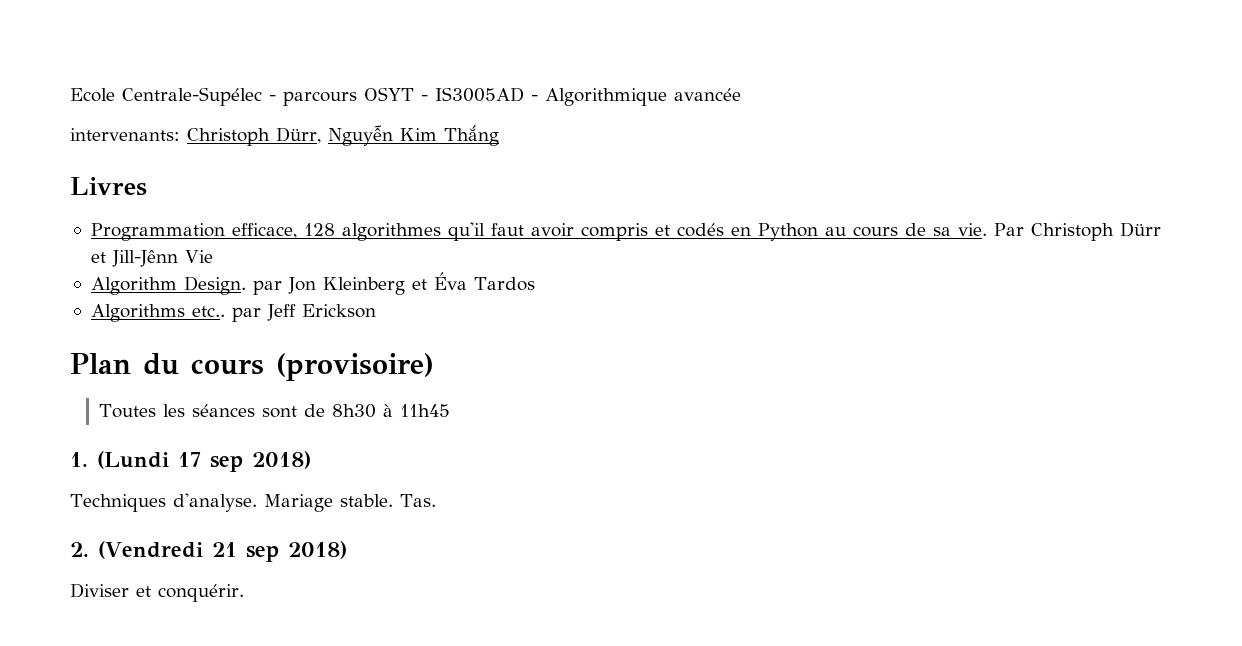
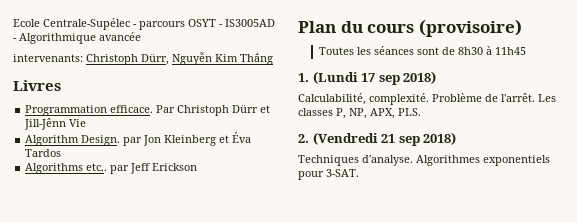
- Programmation efficace, 128 algorithmes qu'il faut avoir compris et codés en Python au cours de sa vie.
+ Programmation efficace.
- Techniques d'analyse. Mariage stable. Tas.
+ Calculabilité, complexité. Problème de l'arrêt. Les classes P, NP, APX, PLS.
- Diviser et conquérir.
+ Techniques d'analyse. Algorithmes exponentiels pour 3-SAT.

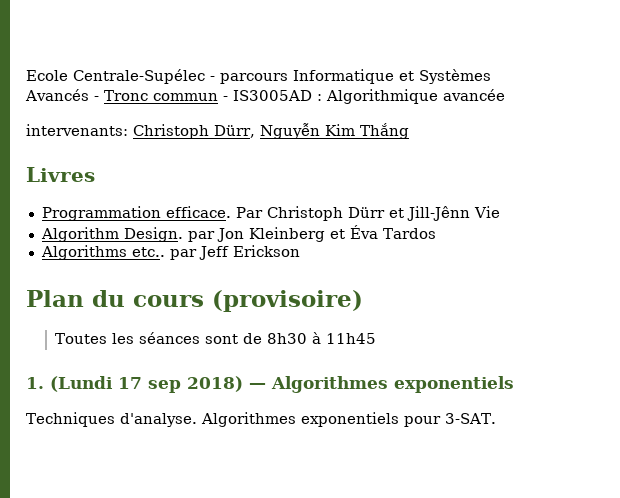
- Ecole Centrale-Supélec - parcours OSYT - IS3005AD - Algorithmique avancée
+ Ecole Centrale-Supélec - parcours Informatique et Systèmes Avancés - Tronc commun - IS3005AD : Algorithmique avancée
- 1. (Lundi 17 sep 2018)
- Calculabilité, complexité. Problème de l'arrêt. Les classes P, NP, APX, PLS.
- 2. (Vendredi 21 sep 2018)
+ 1. (Lundi 17 sep 2018) — Algorithmes exponentiels

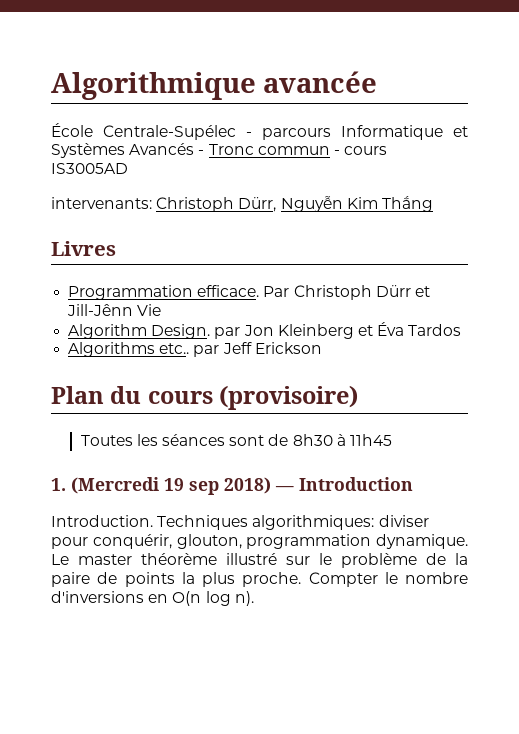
- Ecole Centrale-Supélec - parcours Informatique et Systèmes Avancés - Tronc commun - IS3005AD : Algorithmique avancée
+ Algorithmique avancée
+ École Centrale-Supélec - parcours Informatique et Systèmes Avancés - Tronc commun - cours IS3005AD
- 1. (Lundi 17 sep 2018) — Algorithmes exponentiels
- Techniques d'analyse. Algorithmes exponentiels pour 3-SAT.
+ 1. (Mercredi 19 sep 2018) — Introduction
+ Introduction. Techniques algorithmiques: diviser pour conquérir, glouton, programmation dynamique. Le master théorème illustré sur le problème de la paire de points la plus proche. Compter le nombre d'inversions en O(n log n).

